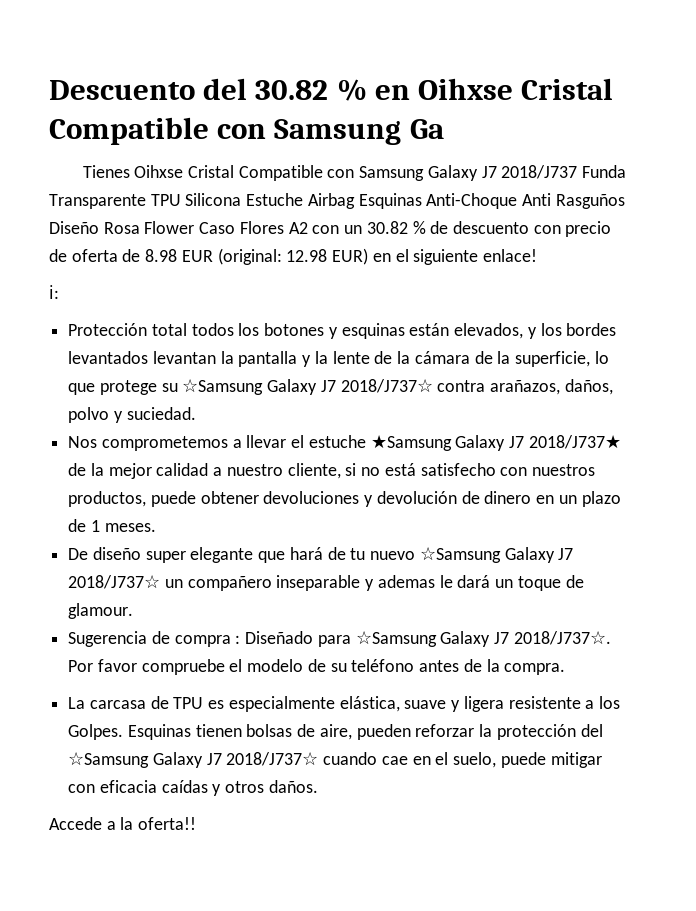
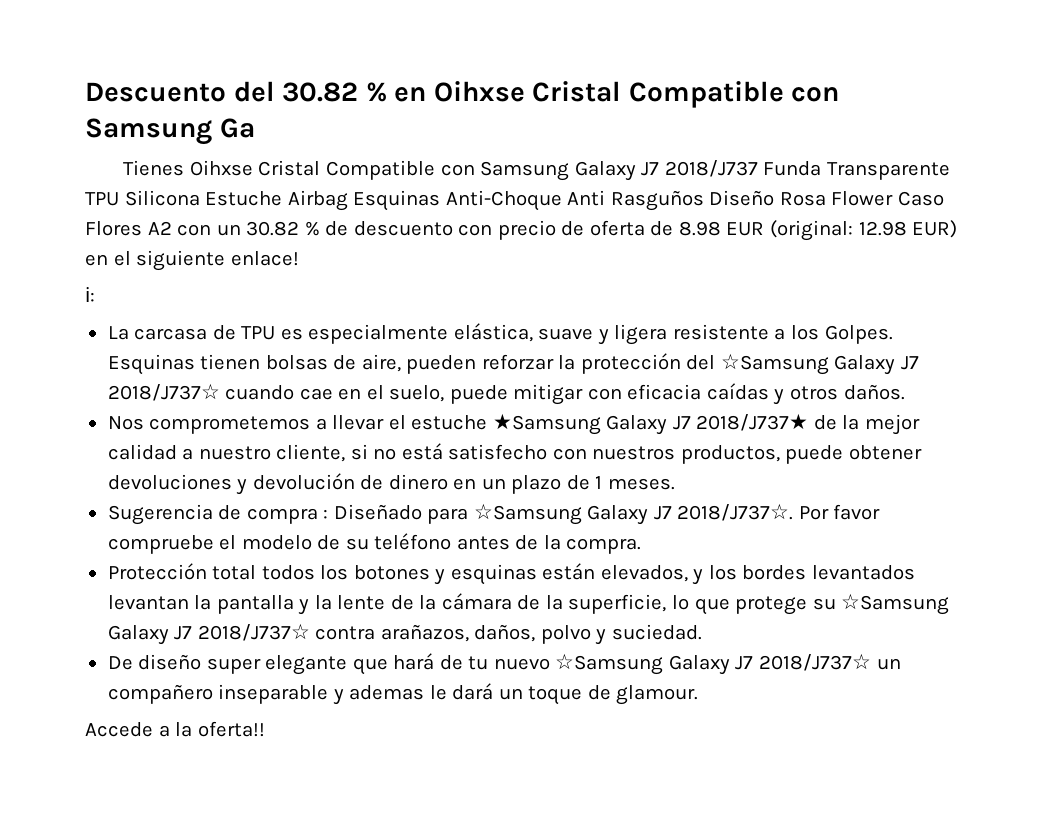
- Protección total todos los botones y esquinas están elevados, y los bordes levantados levantan la pantalla y la lente de la cámara de la superficie, lo que protege su ☆Samsung Galaxy J7 2018/J737☆ contra arañazos, daños, polvo y suciedad.
- Nos comprometemos a llevar el estuche ★Samsung Galaxy J7 2018/J737★ de la mejor calidad a nuestro cliente, si no está satisfecho con nuestros productos, puede obtener devoluciones y devolución de dinero en un plazo de 1 meses.
- De diseño super elegante que hará de tu nuevo ☆Samsung Galaxy J7 2018/J737☆ un compañero inseparable y ademas le dará un toque de glamour.
- Sugerencia de compra : Diseñado para ☆Samsung Galaxy J7 2018/J737☆. Por favor compruebe el modelo de su teléfono antes de la compra.
+ Nos comprometemos a llevar el estuche ★Samsung Galaxy J7 2018/J737★ de la mejor calidad a nuestro cliente, si no está satisfecho con nuestros productos, puede obtener devoluciones y devolución de dinero en un plazo de 1 meses.
+ Sugerencia de compra : Diseñado para ☆Samsung Galaxy J7 2018/J737☆. Por favor compruebe el modelo de su teléfono antes de la compra.
+ Protección total todos los botones y esquinas están elevados, y los bordes levantados levantan la pantalla y la lente de la cámara de la superficie, lo que protege su ☆Samsung Galaxy J7 2018/J737☆ contra arañazos, daños, polvo y suciedad.
+ De diseño super elegante que hará de tu nuevo ☆Samsung Galaxy J7 2018/J737☆ un compañero inseparable y ademas le dará un toque de glamour.

